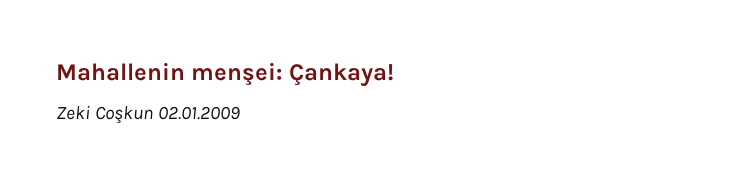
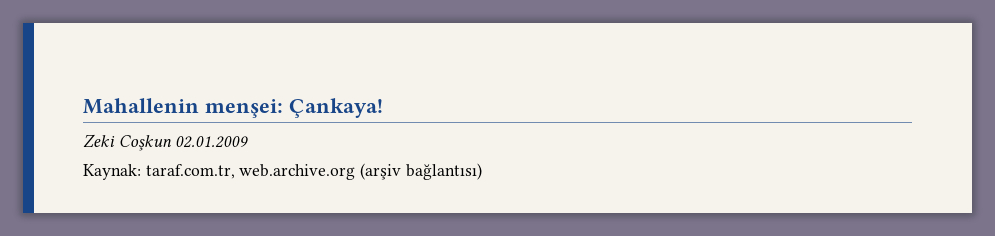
+ Kaynak: taraf.com.tr, web.archive.org (arşiv bağlantısı)

